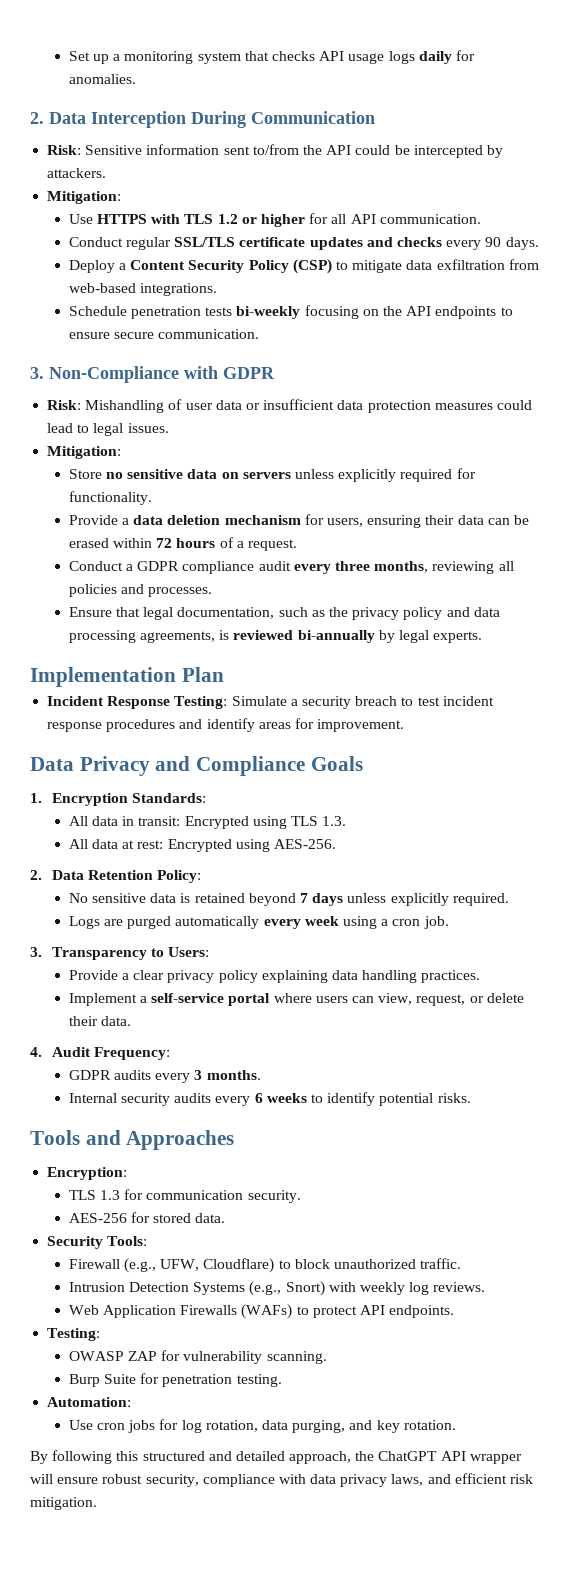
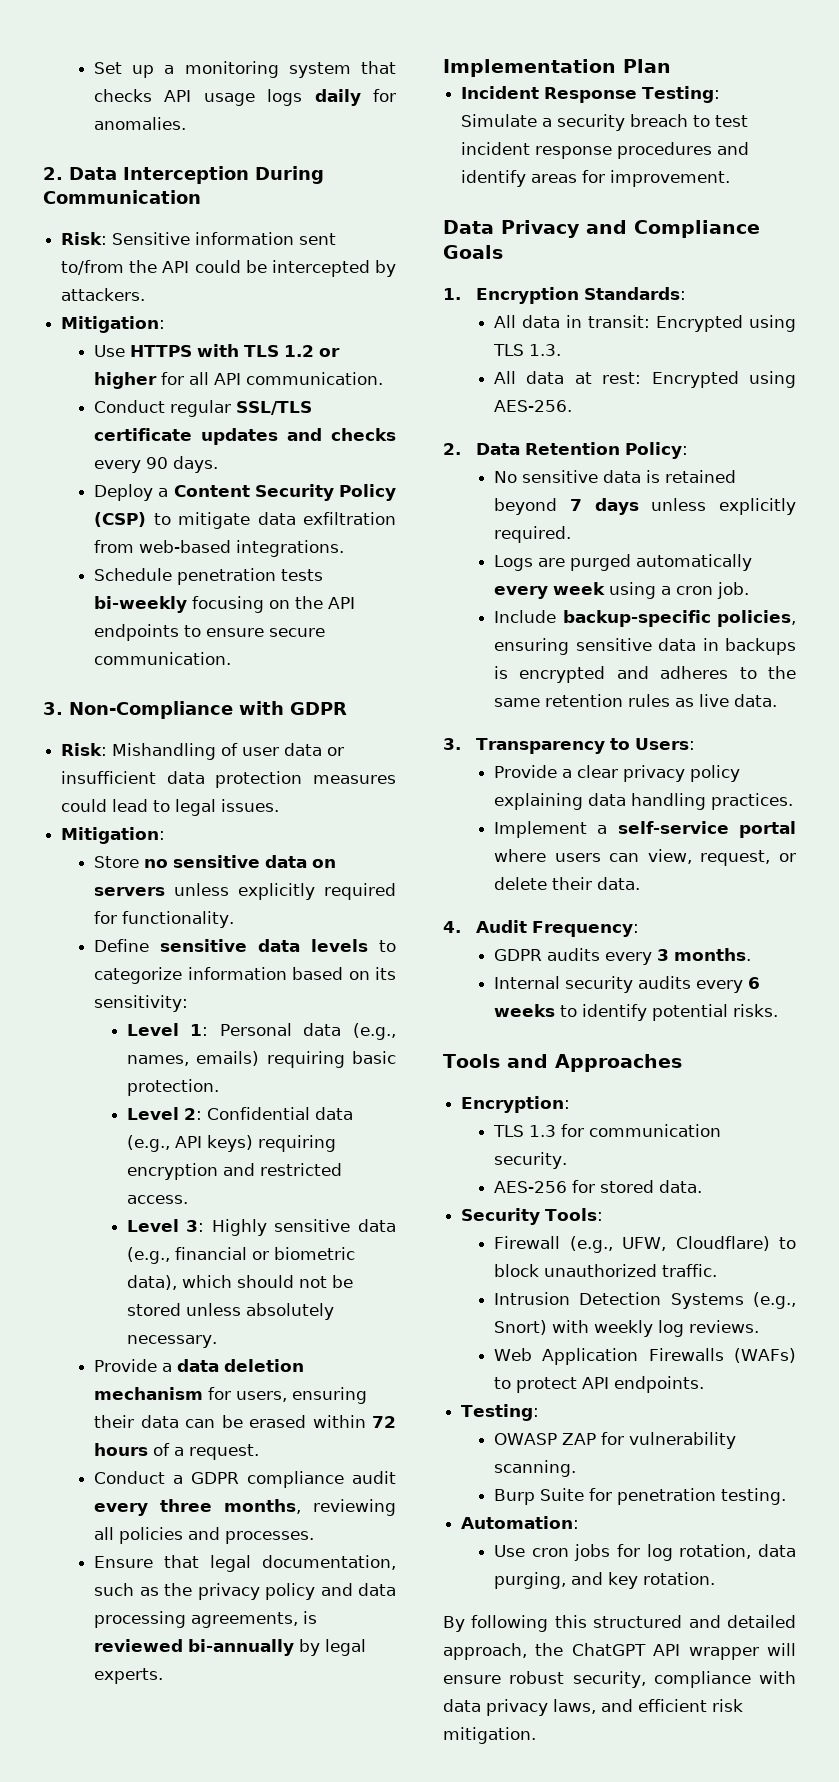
+ Define sensitive data levels to categorize information based on its sensitivity:
+ Level 1: Personal data (e.g., names, emails) requiring basic protection.
+ Level 2: Confidential data (e.g., API keys) requiring encryption and restricted access.
+ Level 3: Highly sensitive data (e.g., financial or biometric data), which should not be stored unless absolutely necessary.
+ Include backup-specific policies, ensuring sensitive data in backups is encrypted and adheres to the same retention rules as live data.

